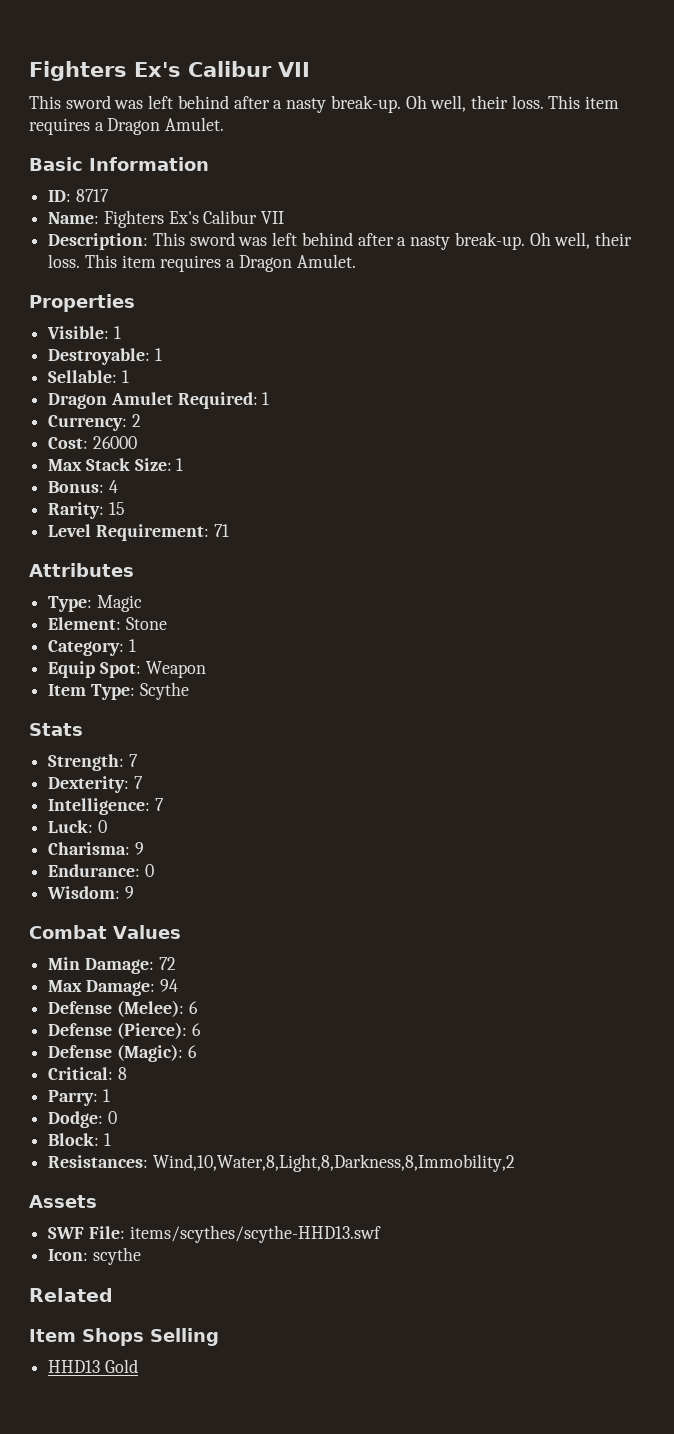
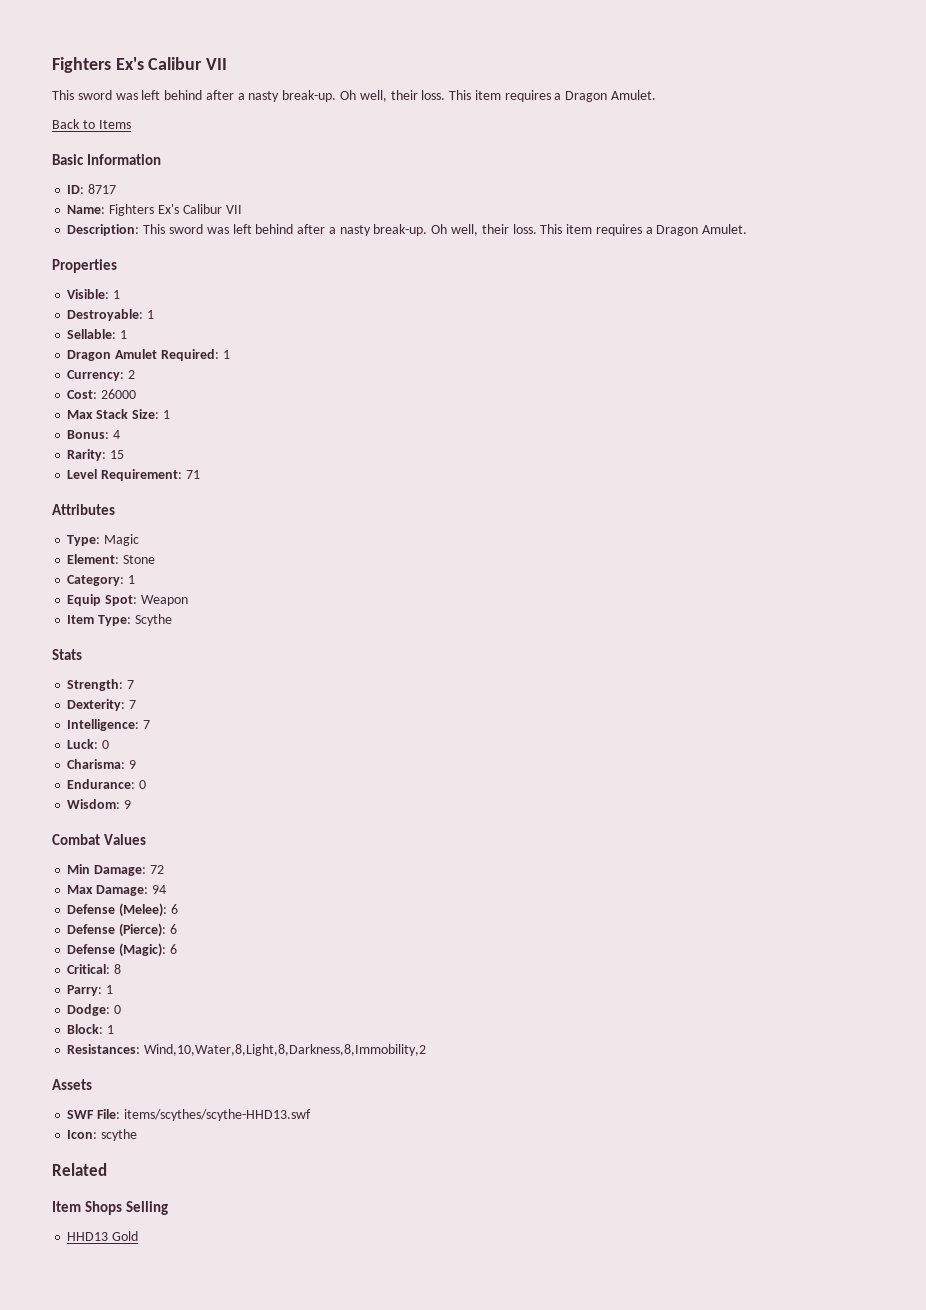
+ Back to Items

